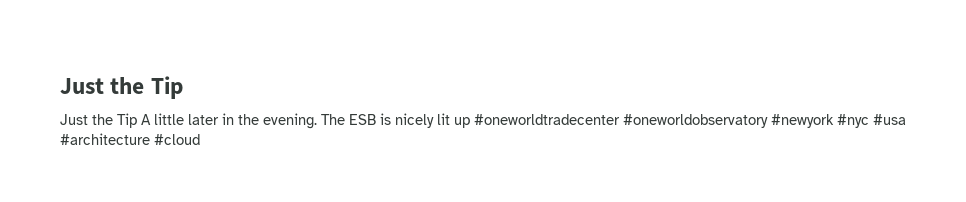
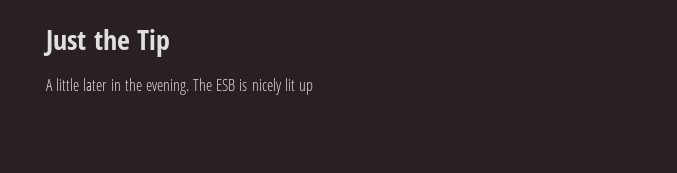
- Just the Tip A little later in the evening.
+ A little later in the evening.
- The ESB is nicely lit up #oneworldtradecenter #oneworldobservatory #newyork #nyc #usa #architecture #cloud
+ The ESB is nicely lit up

